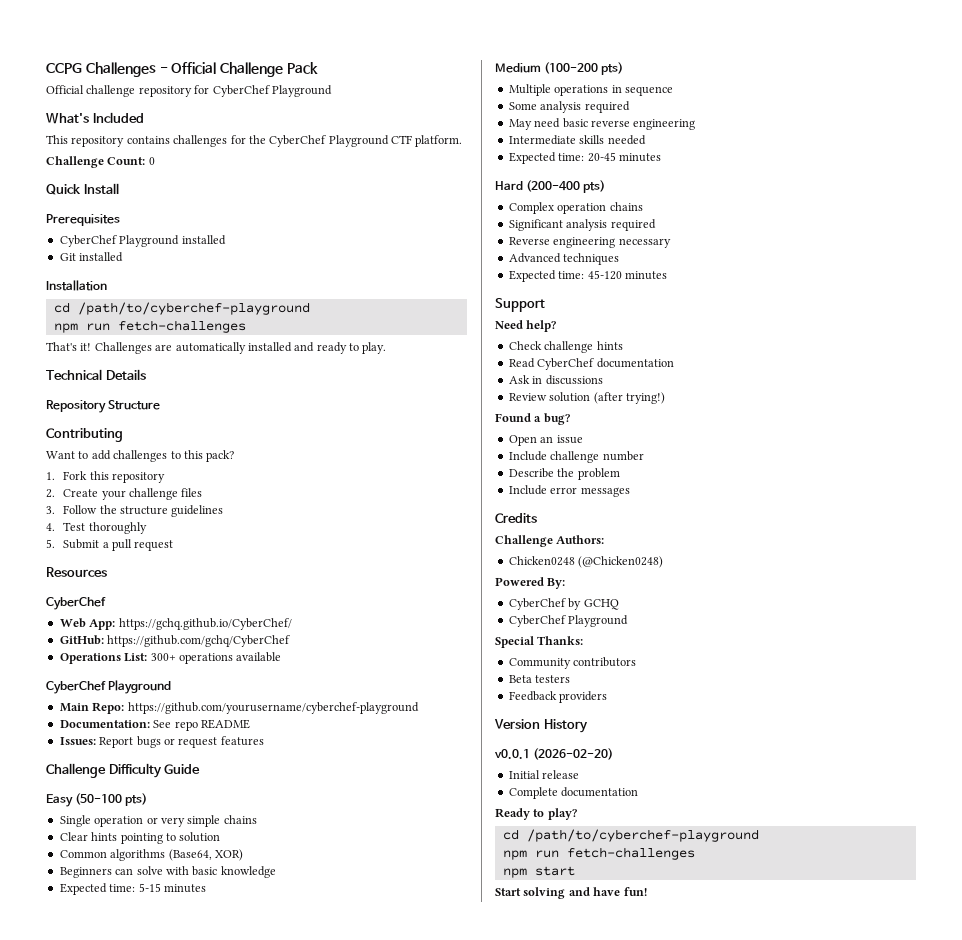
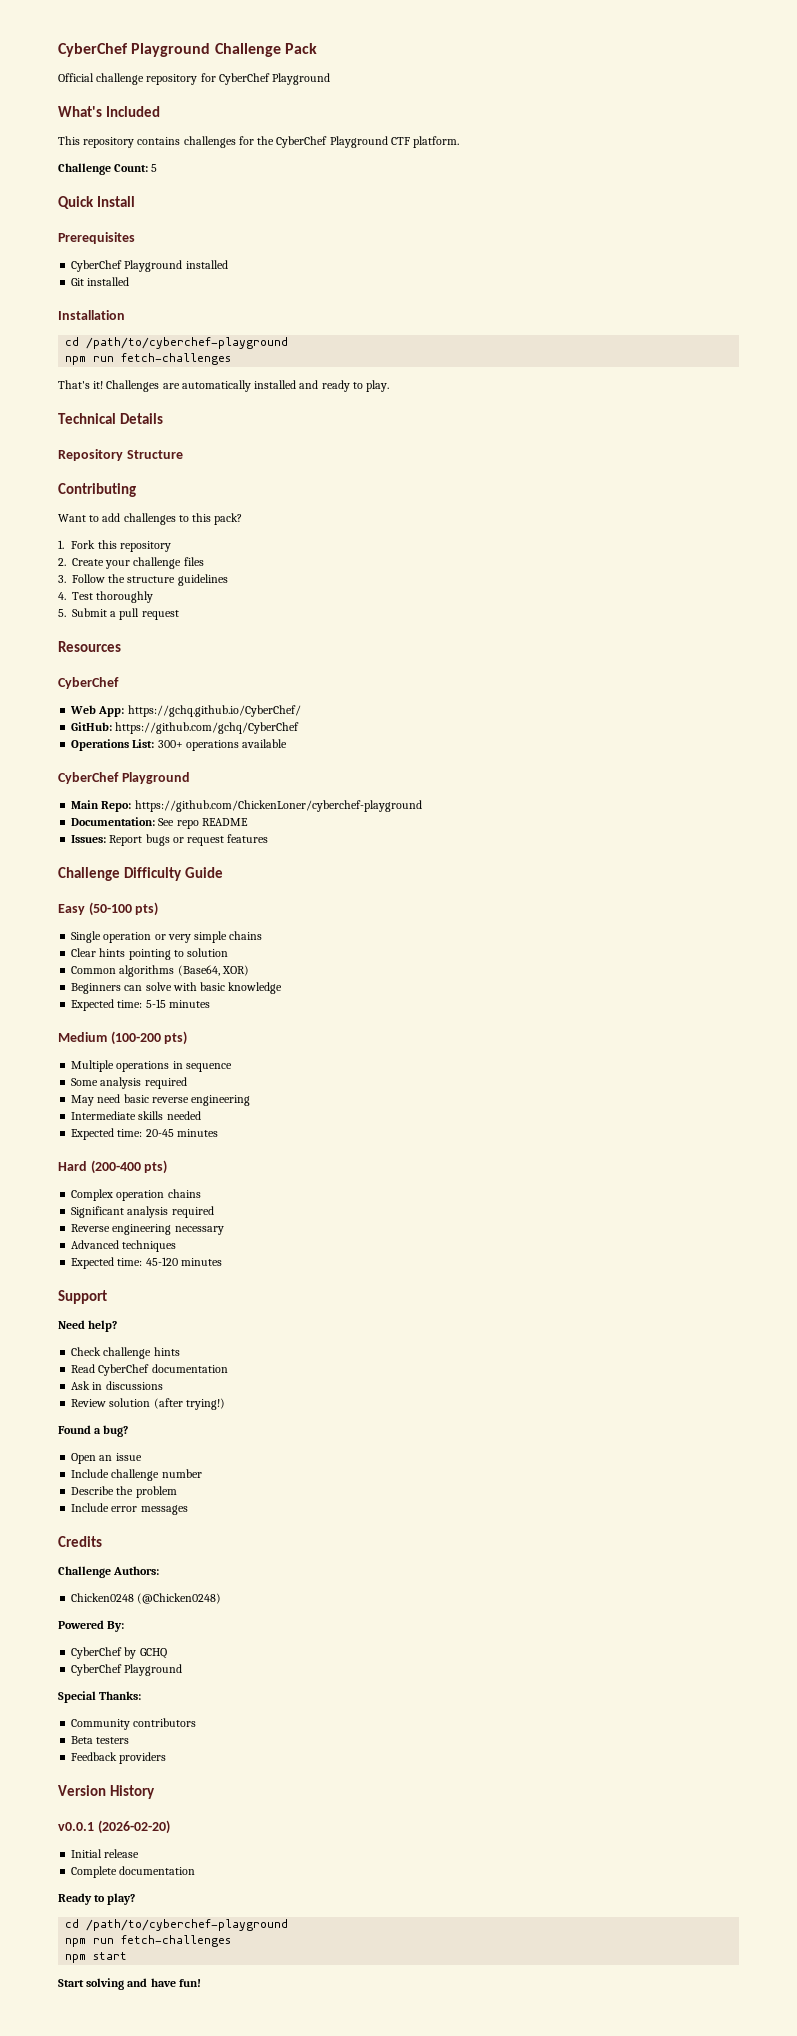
- CCPG Challenges - Official Challenge Pack
+ CyberChef Playground Challenge Pack
- Challenge Count: 0
+ Challenge Count: 5
- Main Repo: https://github.com/yourusername/cyberchef-playground
+ Main Repo: https://github.com/ChickenLoner/cyberchef-playground

